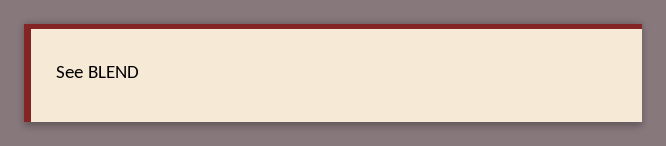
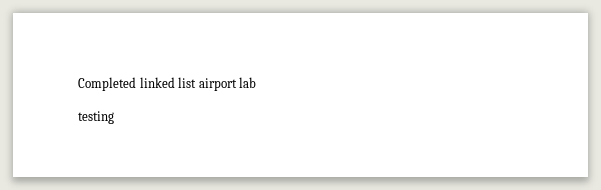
- See BLEND
+ Completed linked list airport lab
+ testing

